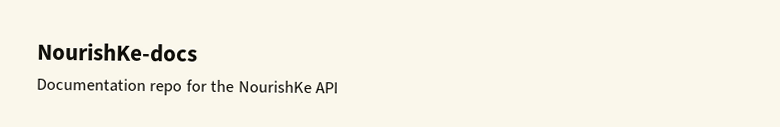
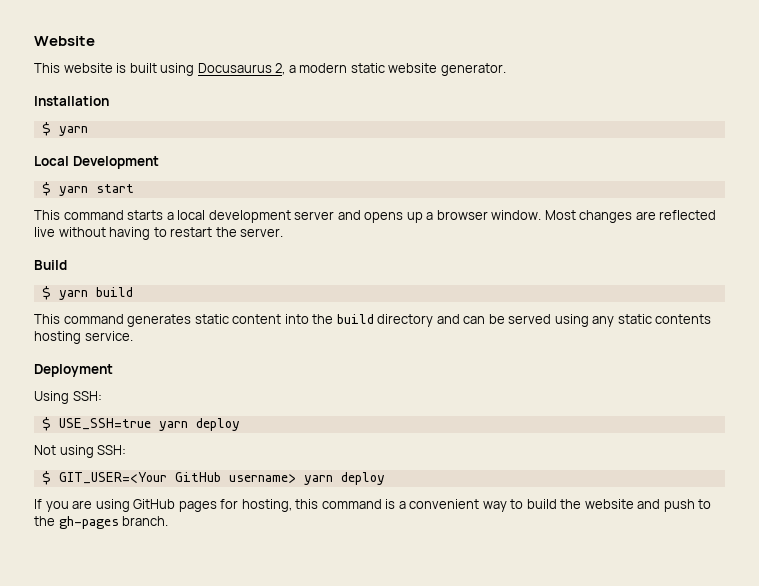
- NourishKe-docs
- Documentation repo for the NourishKe API
+ Website
+ This website is built using Docusaurus 2, a modern static website generator.
+ Installation
+ $ yarn
+ Local Development
+ $ yarn start
+ This command starts a local development server and opens up a browser window. Most changes are reflected live without having to restart the server.
+ Build
+ $ yarn build
+ This command generates static content into the build directory and can be served using any static contents hosting service.
+ Deployment
+ Using SSH:
+ $ USE_SSH=true yarn deploy
+ Not using SSH:
+ $ GIT_USER=<Your GitHub username> yarn deploy
+ If you are using GitHub pages for hosting, this command is a convenient way to build the website and push to the gh-pages branch.

